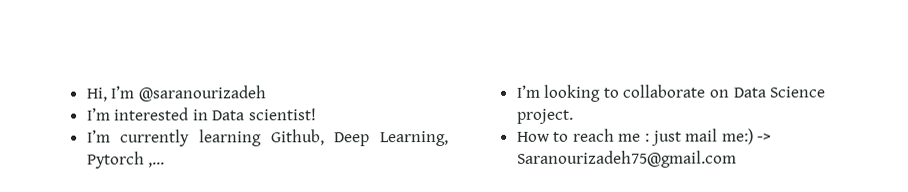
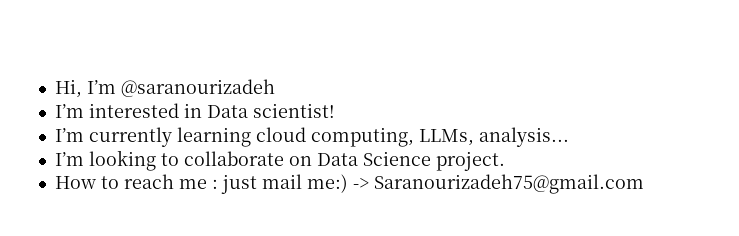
- I’m currently learning Github, Deep Learning, Pytorch ,...
+ I’m currently learning cloud computing, LLMs, analysis...

